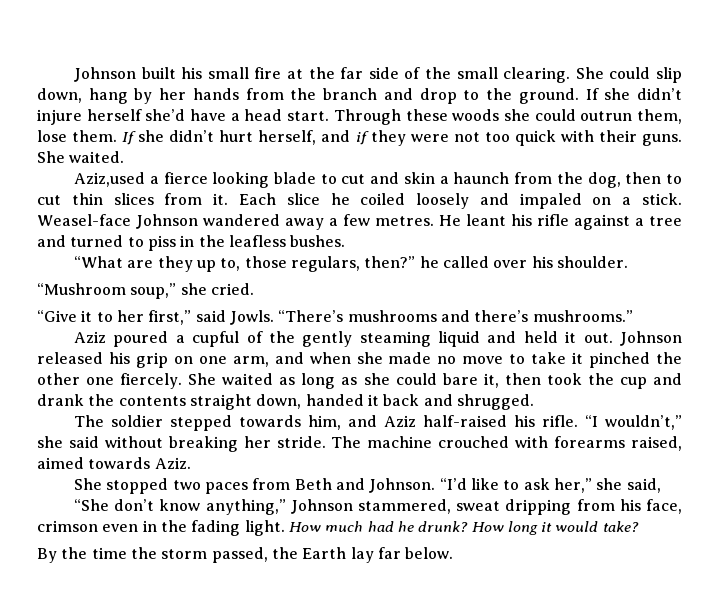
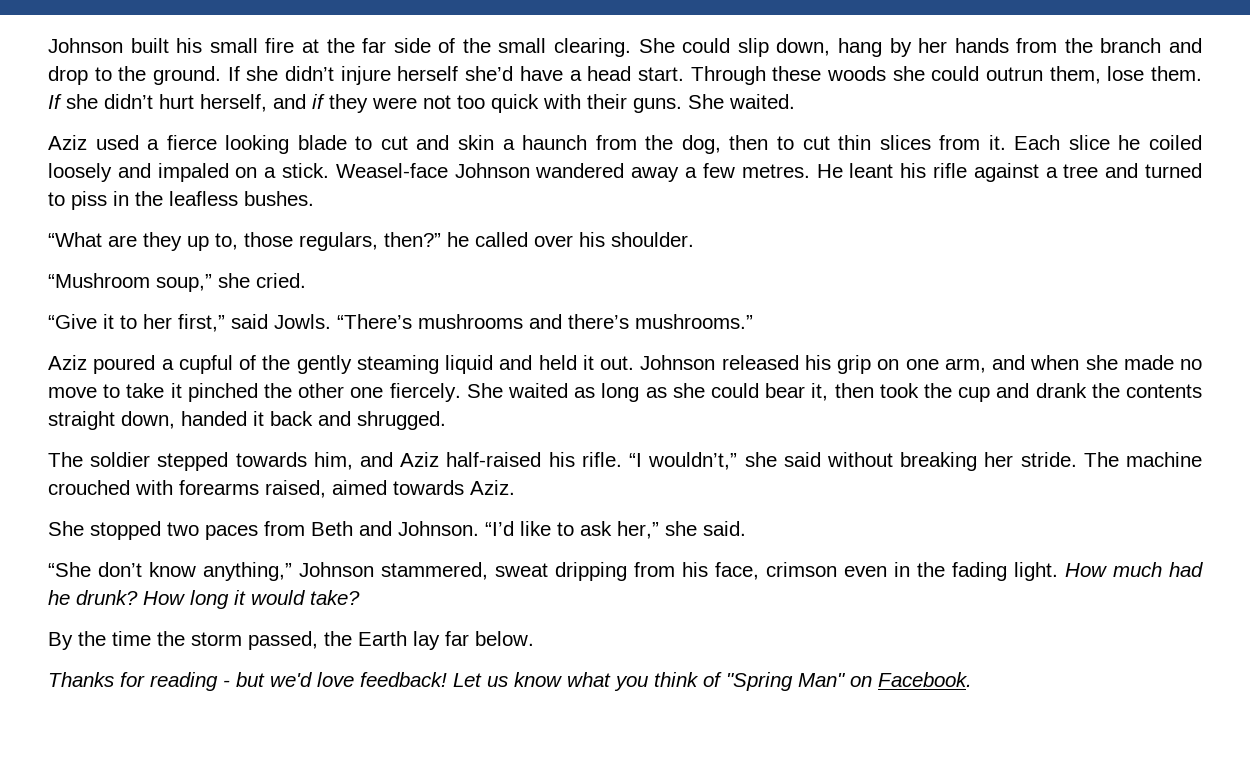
- Aziz,used a fierce looking blade to cut and skin a haunch from the dog, then to cut thin slices from it.
+ Aziz used a fierce looking blade to cut and skin a haunch from the dog, then to cut thin slices from it.
- She waited as long as she could bare it, then took the cup and drank the contents straight down, handed it back and shrugged.
+ She waited as long as she could bear it, then took the cup and drank the contents straight down, handed it back and shrugged.
- “I’d like to ask her,” she said,
+ “I’d like to ask her,” she said.
+ Thanks for reading - but we'd love feedback! Let us know what you think of "Spring Man" on Facebook.

